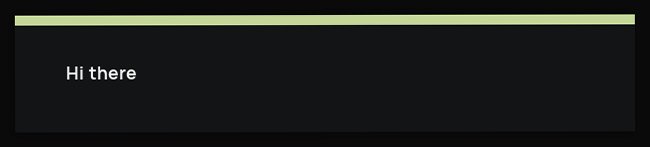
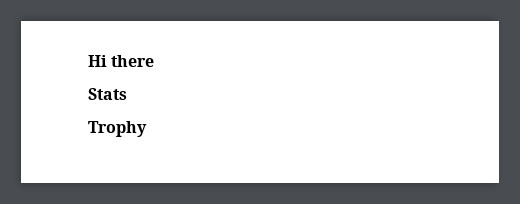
+ Stats
+ Trophy

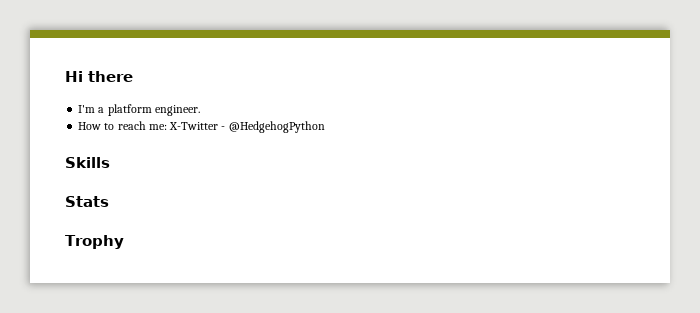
+ I'm a platform engineer.
+ How to reach me: X-Twitter - @HedgehogPython
+ Skills

